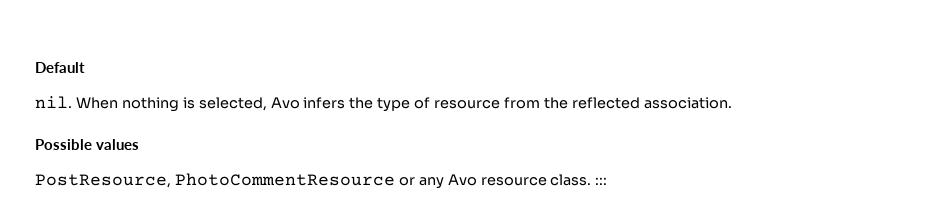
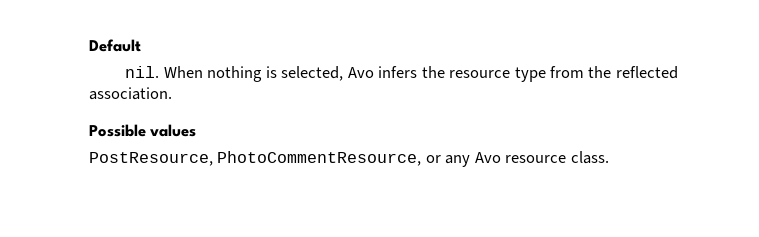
- When nothing is selected, Avo infers the type of resource from the reflected association.
+ When nothing is selected, Avo infers the resource type from the reflected association.
- PostResource, PhotoCommentResource or any Avo resource class. :::
+ PostResource, PhotoCommentResource, or any Avo resource class.

